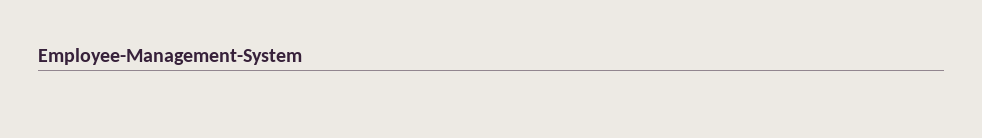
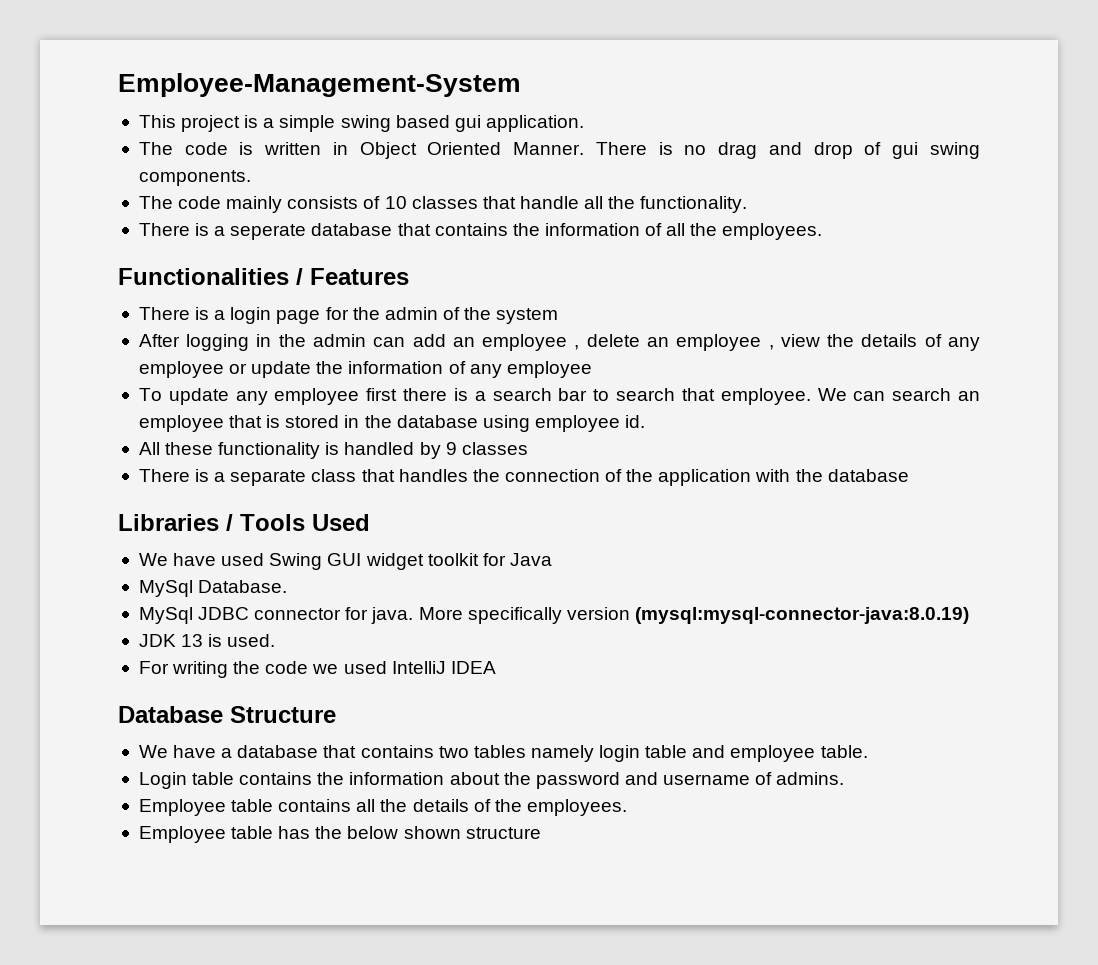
+ This project is a simple swing based gui application.
+ The code is written in Object Oriented Manner. There is no drag and drop of gui swing components.
+ The code mainly consists of 10 classes that handle all the functionality.
+ There is a seperate database that contains the information of all the employees.
+ Functionalities / Features
+ There is a login page for the admin of the system
+ After logging in the admin can add an employee , delete an employee , view the details of any employee or update the information of any employee
+ To update any employee first there is a search bar to search that employee. We can search an employee that is stored in the database using employee id.
+ All these functionality is handled by 9 classes
+ There is a separate class that handles the connection of the application with the database
+ Libraries / Tools Used
+ We have used Swing GUI widget toolkit for Java
+ MySql Database.
+ MySql JDBC connector for java. More specifically version (mysql:mysql-connector-java:8.0.19)
+ JDK 13 is used.
+ For writing the code we used IntelliJ IDEA
+ Database Structure
+ We have a database that contains two tables namely login table and employee table.
+ Login table contains the information about the password and username of admins.
+ Employee table contains all the details of the employees.
+ Employee table has the below shown structure

